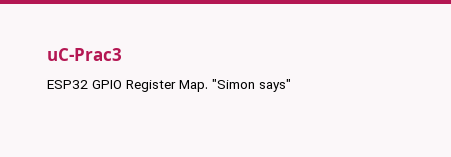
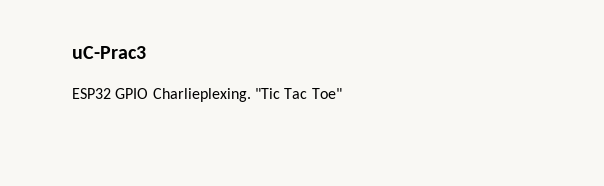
- ESP32 GPIO Register Map. "Simon says"
+ ESP32 GPIO Charlieplexing. "Tic Tac Toe"

